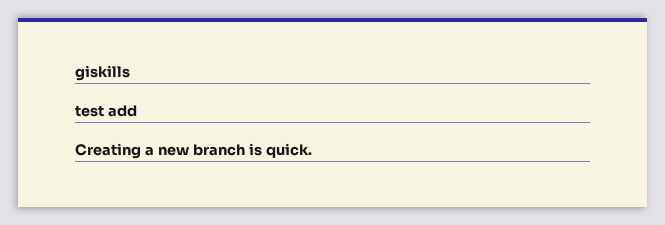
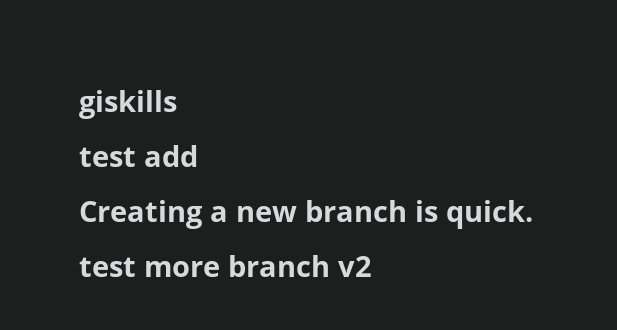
+ test more branch v2

